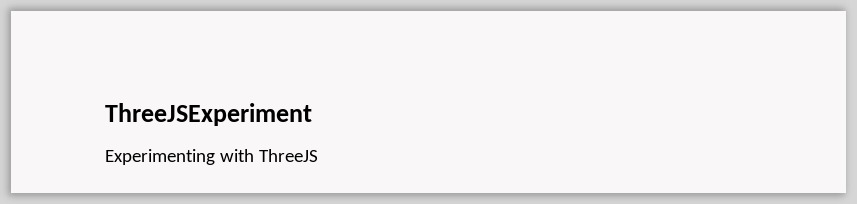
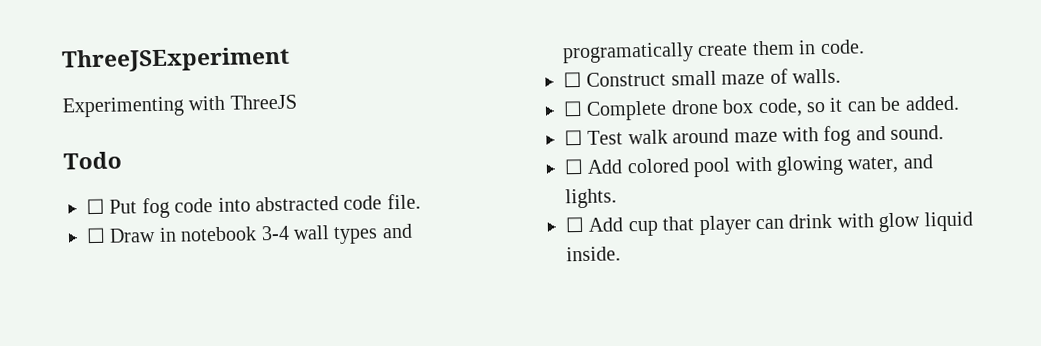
+ Todo
+ ☐ Put fog code into abstracted code file.
+ ☐ Draw in notebook 3-4 wall types and programatically create them in code.
+ ☐ Construct small maze of walls.
+ ☐ Complete drone box code, so it can be added.
+ ☐ Test walk around maze with fog and sound.
+ ☐ Add colored pool with glowing water, and lights.
+ ☐ Add cup that player can drink with glow liquid inside.

